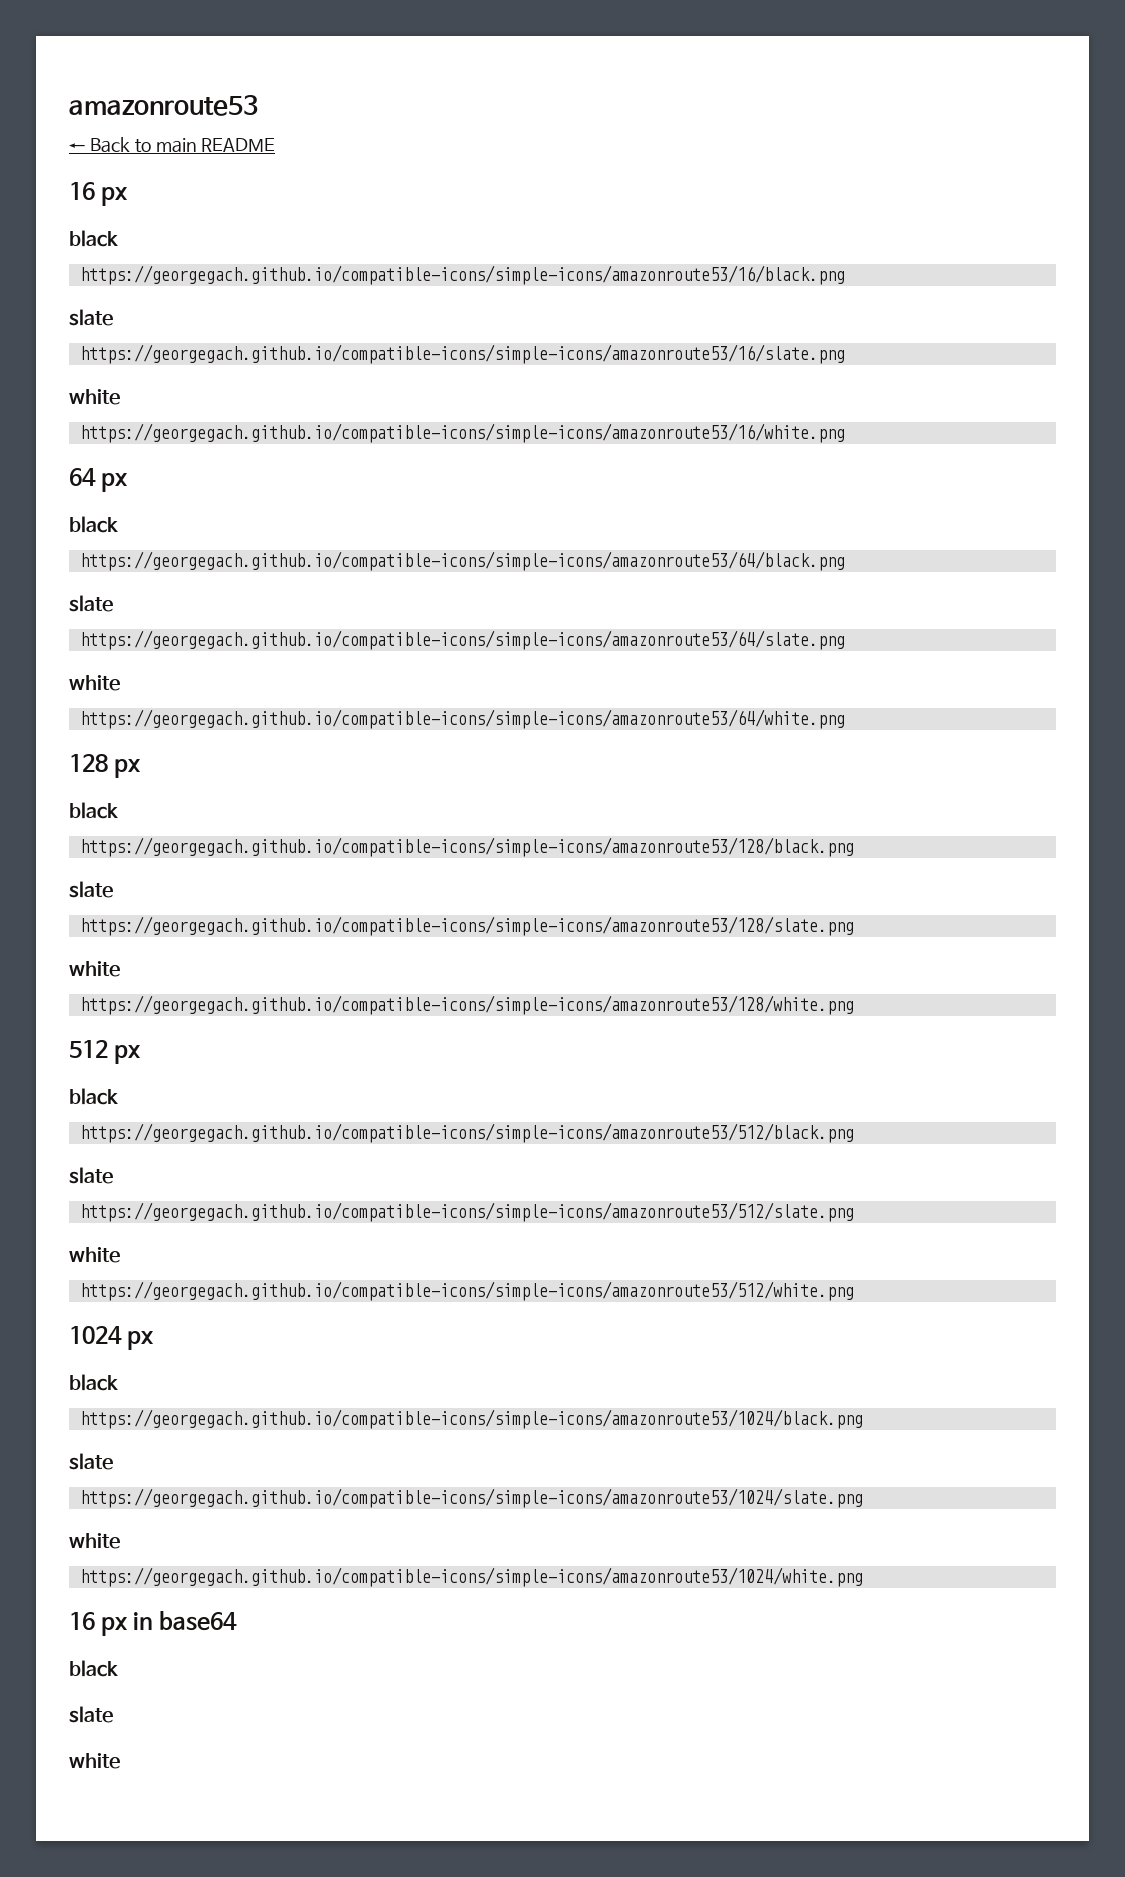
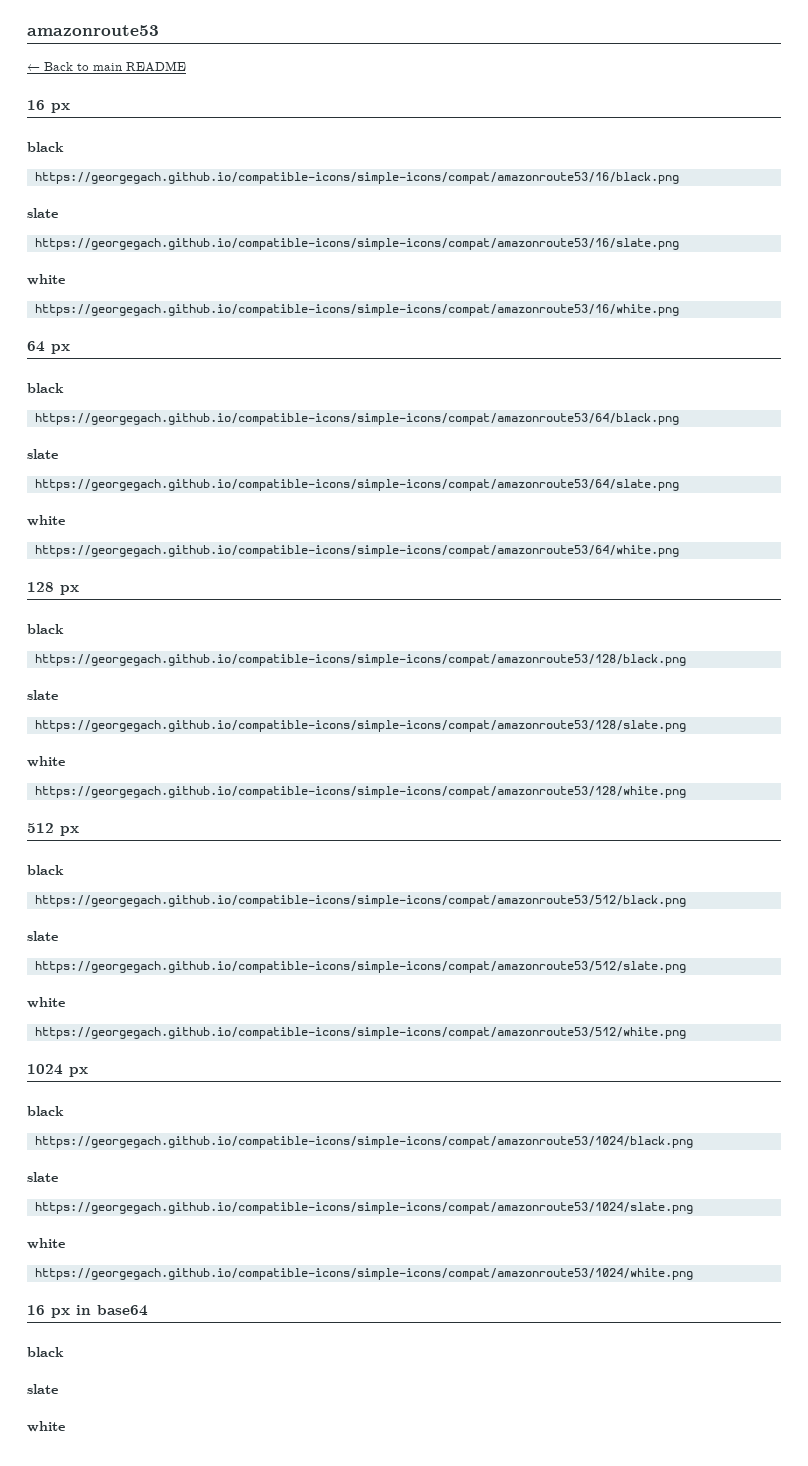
- https://georgegach.github.io/compatible-icons/simple-icons/amazonroute53/16/black.png
+ https://georgegach.github.io/compatible-icons/simple-icons/compat/amazonroute53/16/black.png
  slate
- https://georgegach.github.io/compatible-icons/simple-icons/amazonroute53/16/slate.png
+ https://georgegach.github.io/compatible-icons/simple-icons/compat/amazonroute53/16/slate.png
  white
- https://georgegach.github.io/compatible-icons/simple-icons/amazonroute53/16/white.png
+ https://georgegach.github.io/compatible-icons/simple-icons/compat/amazonroute53/16/white.png
- https://georgegach.github.io/compatible-icons/simple-icons/amazonroute53/64/black.png
+ https://georgegach.github.io/compatible-icons/simple-icons/compat/amazonroute53/64/black.png
  slate
- https://georgegach.github.io/compatible-icons/simple-icons/amazonroute53/64/slate.png
+ https://georgegach.github.io/compatible-icons/simple-icons/compat/amazonroute53/64/slate.png
  white
- https://georgegach.github.io/compatible-icons/simple-icons/amazonroute53/64/white.png
+ https://georgegach.github.io/compatible-icons/simple-icons/compat/amazonroute53/64/white.png
- https://georgegach.github.io/compatible-icons/simple-icons/amazonroute53/128/black.png
+ https://georgegach.github.io/compatible-icons/simple-icons/compat/amazonroute53/128/black.png
  slate
- https://georgegach.github.io/compatible-icons/simple-icons/amazonroute53/128/slate.png
+ https://georgegach.github.io/compatible-icons/simple-icons/compat/amazonroute53/128/slate.png
  white
- https://georgegach.github.io/compatible-icons/simple-icons/amazonroute53/128/white.png
+ https://georgegach.github.io/compatible-icons/simple-icons/compat/amazonroute53/128/white.png
- https://georgegach.github.io/compatible-icons/simple-icons/amazonroute53/512/black.png
+ https://georgegach.github.io/compatible-icons/simple-icons/compat/amazonroute53/512/black.png
  slate
- https://georgegach.github.io/compatible-icons/simple-icons/amazonroute53/512/slate.png
+ https://georgegach.github.io/compatible-icons/simple-icons/compat/amazonroute53/512/slate.png
  white
- https://georgegach.github.io/compatible-icons/simple-icons/amazonroute53/512/white.png
+ https://georgegach.github.io/compatible-icons/simple-icons/compat/amazonroute53/512/white.png
- https://georgegach.github.io/compatible-icons/simple-icons/amazonroute53/1024/black.png
+ https://georgegach.github.io/compatible-icons/simple-icons/compat/amazonroute53/1024/black.png
  slate
- https://georgegach.github.io/compatible-icons/simple-icons/amazonroute53/1024/slate.png
+ https://georgegach.github.io/compatible-icons/simple-icons/compat/amazonroute53/1024/slate.png
  white
- https://georgegach.github.io/compatible-icons/simple-icons/amazonroute53/1024/white.png
+ https://georgegach.github.io/compatible-icons/simple-icons/compat/amazonroute53/1024/white.png

